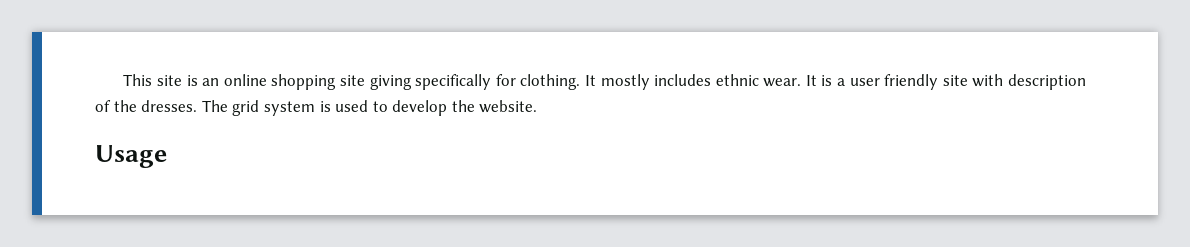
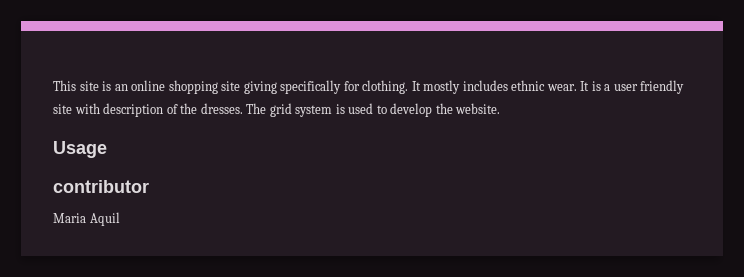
+ contributor
+ Maria Aquil

